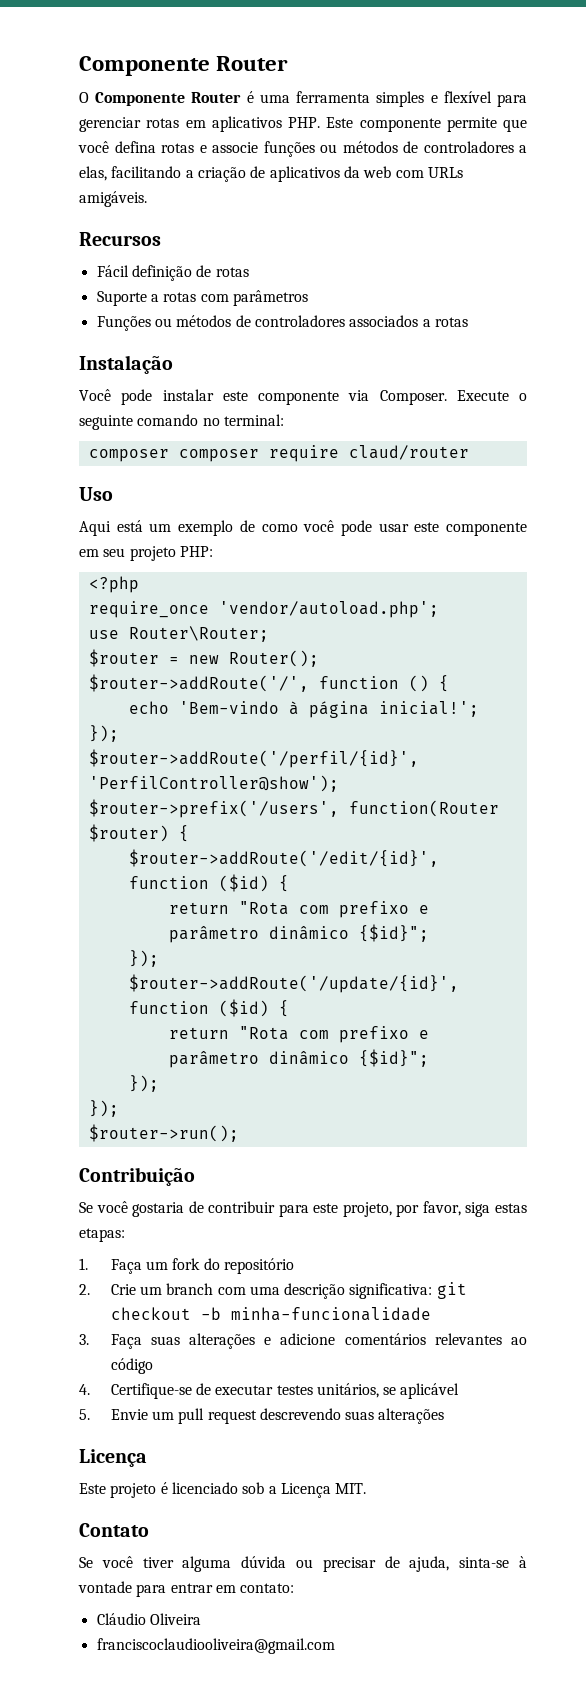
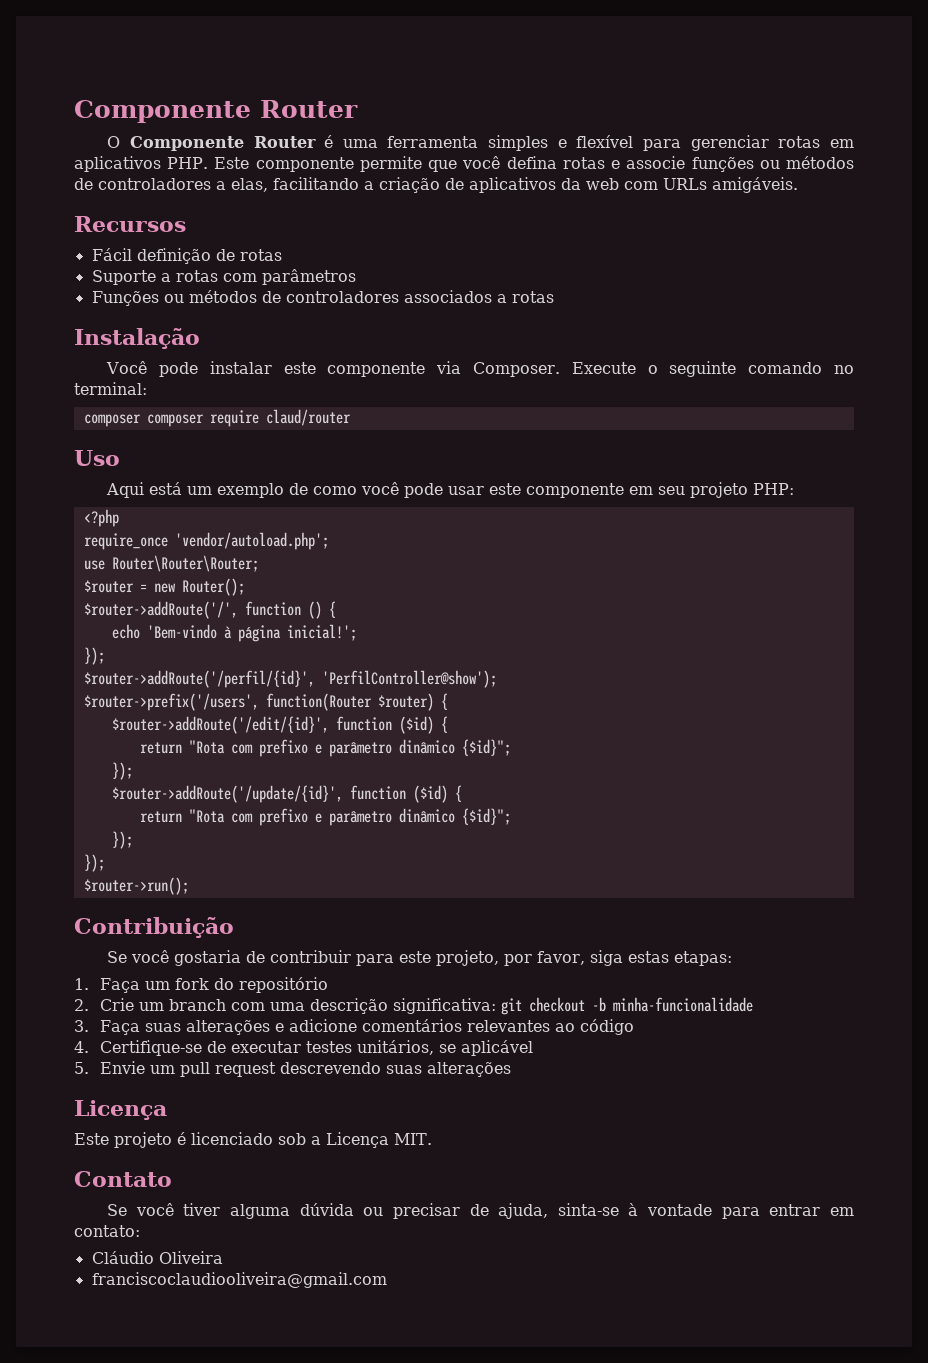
- use Router\Router;
+ use Router\Router\Router;

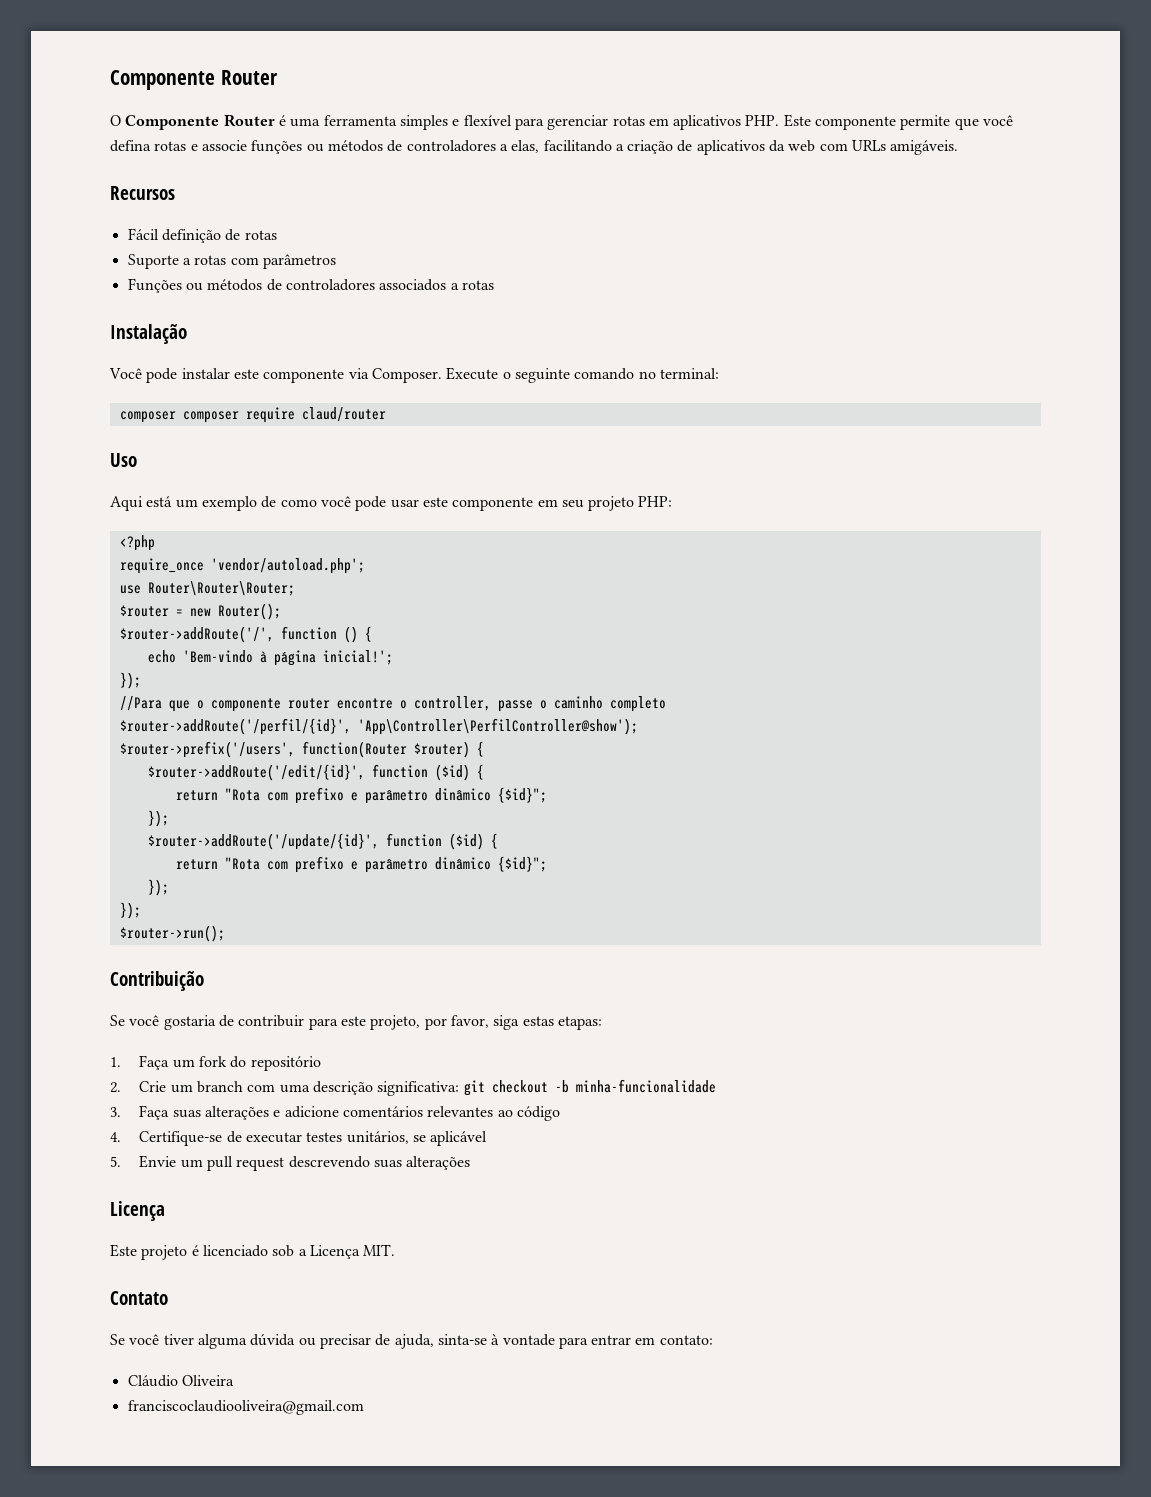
+ //Para que o componente router encontre o controller, passe o caminho completo
- $router->addRoute('/perfil/{id}', 'PerfilController@show');
+ $router->addRoute('/perfil/{id}', 'App\Controller\PerfilController@show');

